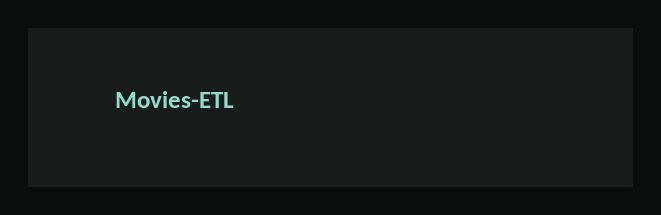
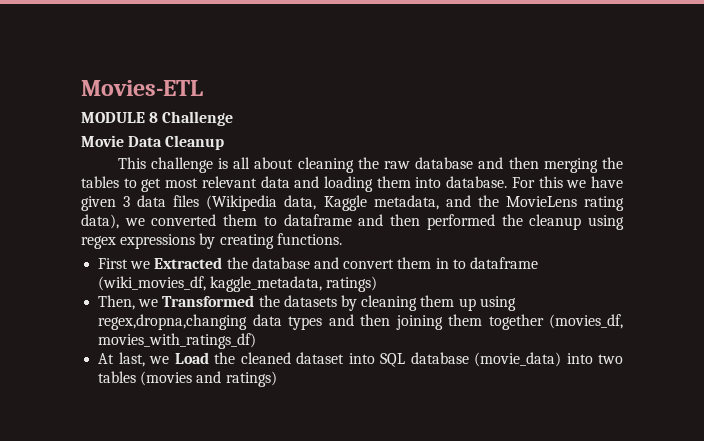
+ MODULE 8 Challenge
+ Movie Data Cleanup
+ This challenge is all about cleaning the raw database and then merging the tables to get most relevant data and loading them into database. For this we have given 3 data files (Wikipedia data, Kaggle metadata, and the MovieLens rating data), we converted them to dataframe and then performed the cleanup using regex expressions by creating functions.
+ First we Extracted the database and convert them in to dataframe (wiki_movies_df, kaggle_metadata, ratings)
+ Then, we Transformed the datasets by cleaning them up using regex,dropna,changing data types and then joining them together (movies_df, movies_with_ratings_df)
+ At last, we Load the cleaned dataset into SQL database (movie_data) into two tables (movies and ratings)

